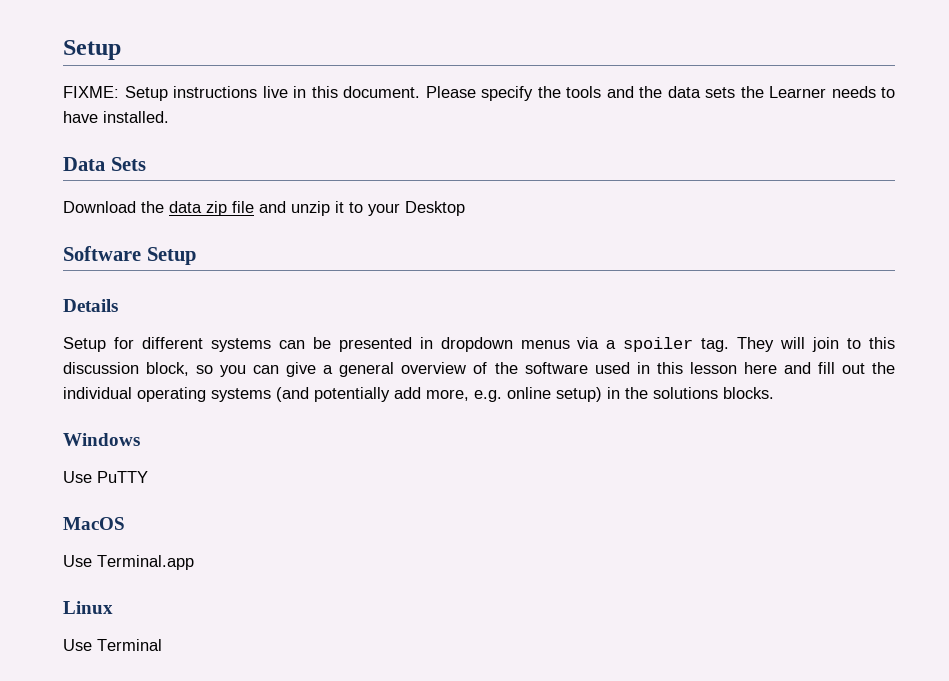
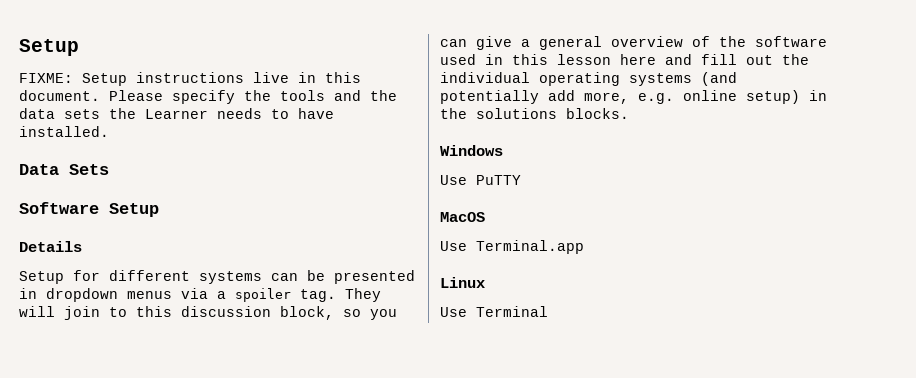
- Download the data zip file and unzip it to your Desktop

